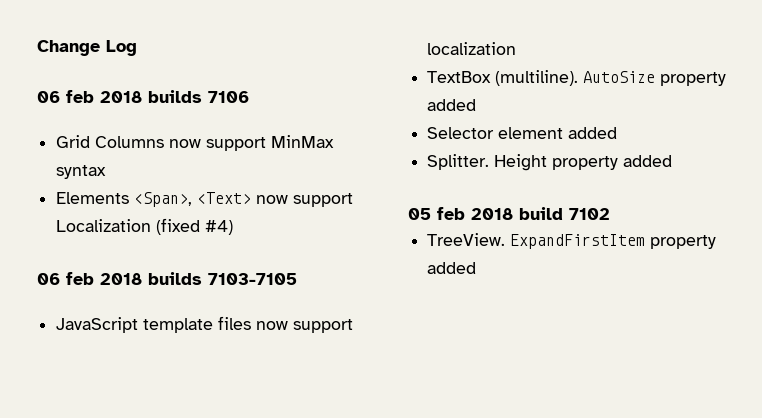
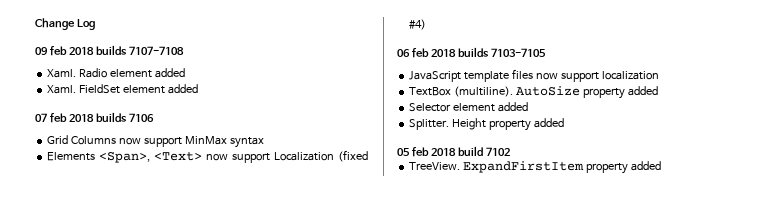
- 06 feb 2018 builds 7106
+ 09 feb 2018 builds 7107-7108
+ Xaml. Radio element added
+ Xaml. FieldSet element added
+ 07 feb 2018 builds 7106

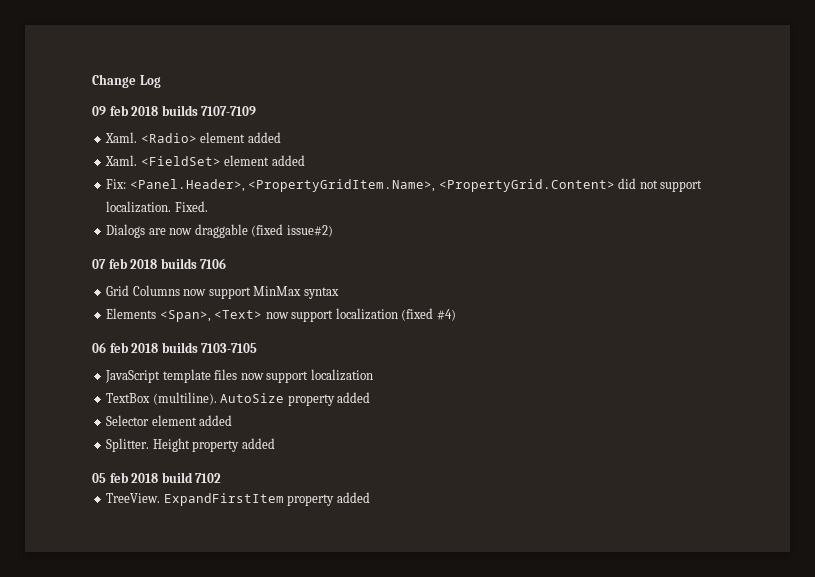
- 09 feb 2018 builds 7107-7108
- Xaml. Radio element added
+ 09 feb 2018 builds 7107-7109
+ Xaml. <Radio> element added
- FieldSet element added
+ <FieldSet> element added
+ Fix: <Panel.Header>, <PropertyGridItem.Name>, <PropertyGrid.Content> did not support localization. Fixed.
+ Dialogs are now draggable (fixed issue#2)
- Elements <Span>, <Text> now support Localization (fixed #4)
+ Elements <Span>, <Text> now support localization (fixed #4)

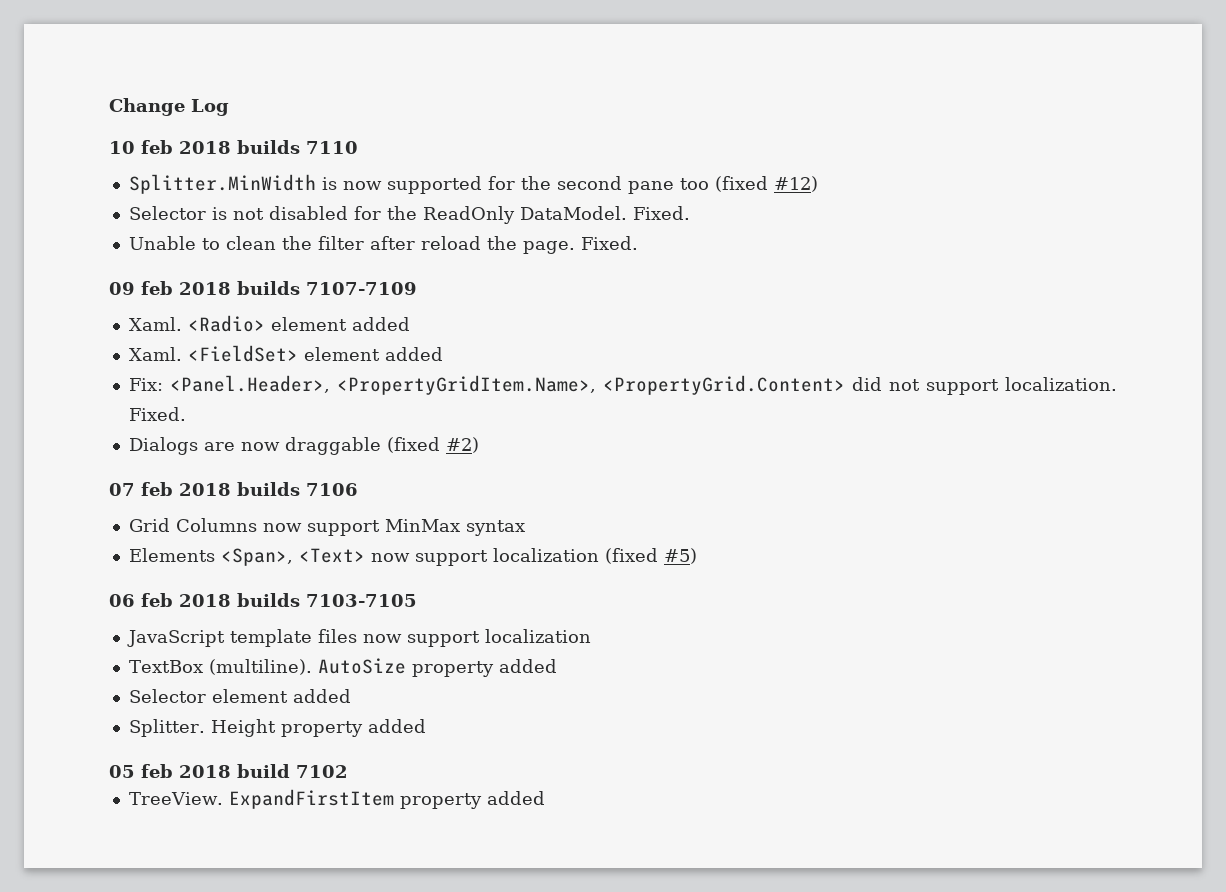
+ 10 feb 2018 builds 7110
+ Splitter.MinWidth is now supported for the second pane too (fixed #12)
+ Selector is not disabled for the ReadOnly DataModel. Fixed.
+ Unable to clean the filter after reload the page. Fixed.
- Dialogs are now draggable (fixed issue#2)
+ Dialogs are now draggable (fixed #2)
- Elements <Span>, <Text> now support localization (fixed #4)
+ Elements <Span>, <Text> now support localization (fixed #5)

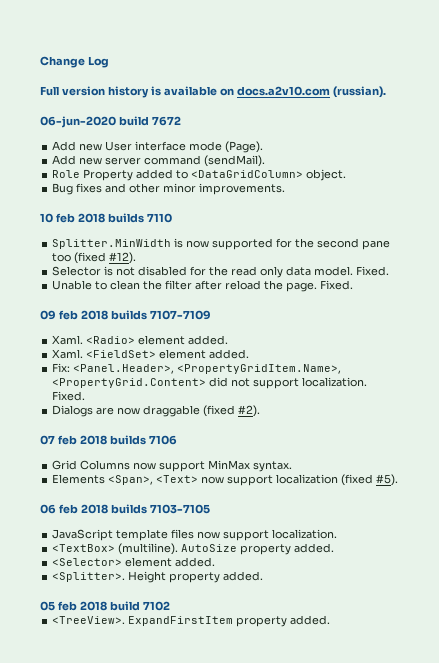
+ Full version history is available on docs.a2v10.com (russian).
+ 06-jun-2020 build 7672
+ Add new User interface mode (Page).
+ Add new server command (sendMail).
+ Role Property added to <DataGridColumn> object.
+ Bug fixes and other minor improvements.
- Splitter.MinWidth is now supported for the second pane too (fixed #12)
+ Splitter.MinWidth is now supported for the second pane too (fixed #12).
- Selector is not disabled for the ReadOnly DataModel.
+ Selector is not disabled for the read only data model.
- <Radio> element added
+ <Radio> element added.
- <FieldSet> element added
+ <FieldSet> element added.
- Dialogs are now draggable (fixed #2)
+ Dialogs are now draggable (fixed #2).
- Grid Columns now support MinMax syntax
+ Grid Columns now support MinMax syntax.
- Elements <Span>, <Text> now support localization (fixed #5)
+ Elements <Span>, <Text> now support localization (fixed #5).
- JavaScript template files now support localization
- TextBox (multiline).
+ JavaScript template files now support localization.
+ <TextBox> (multiline).
- AutoSize property added
- Selector element added
- Splitter.
+ AutoSize property added.
+ <Selector> element added.
+ <Splitter>.
- Height property added
+ Height property added.
- TreeView.
+ <TreeView>.
- ExpandFirstItem property added
+ ExpandFirstItem property added.

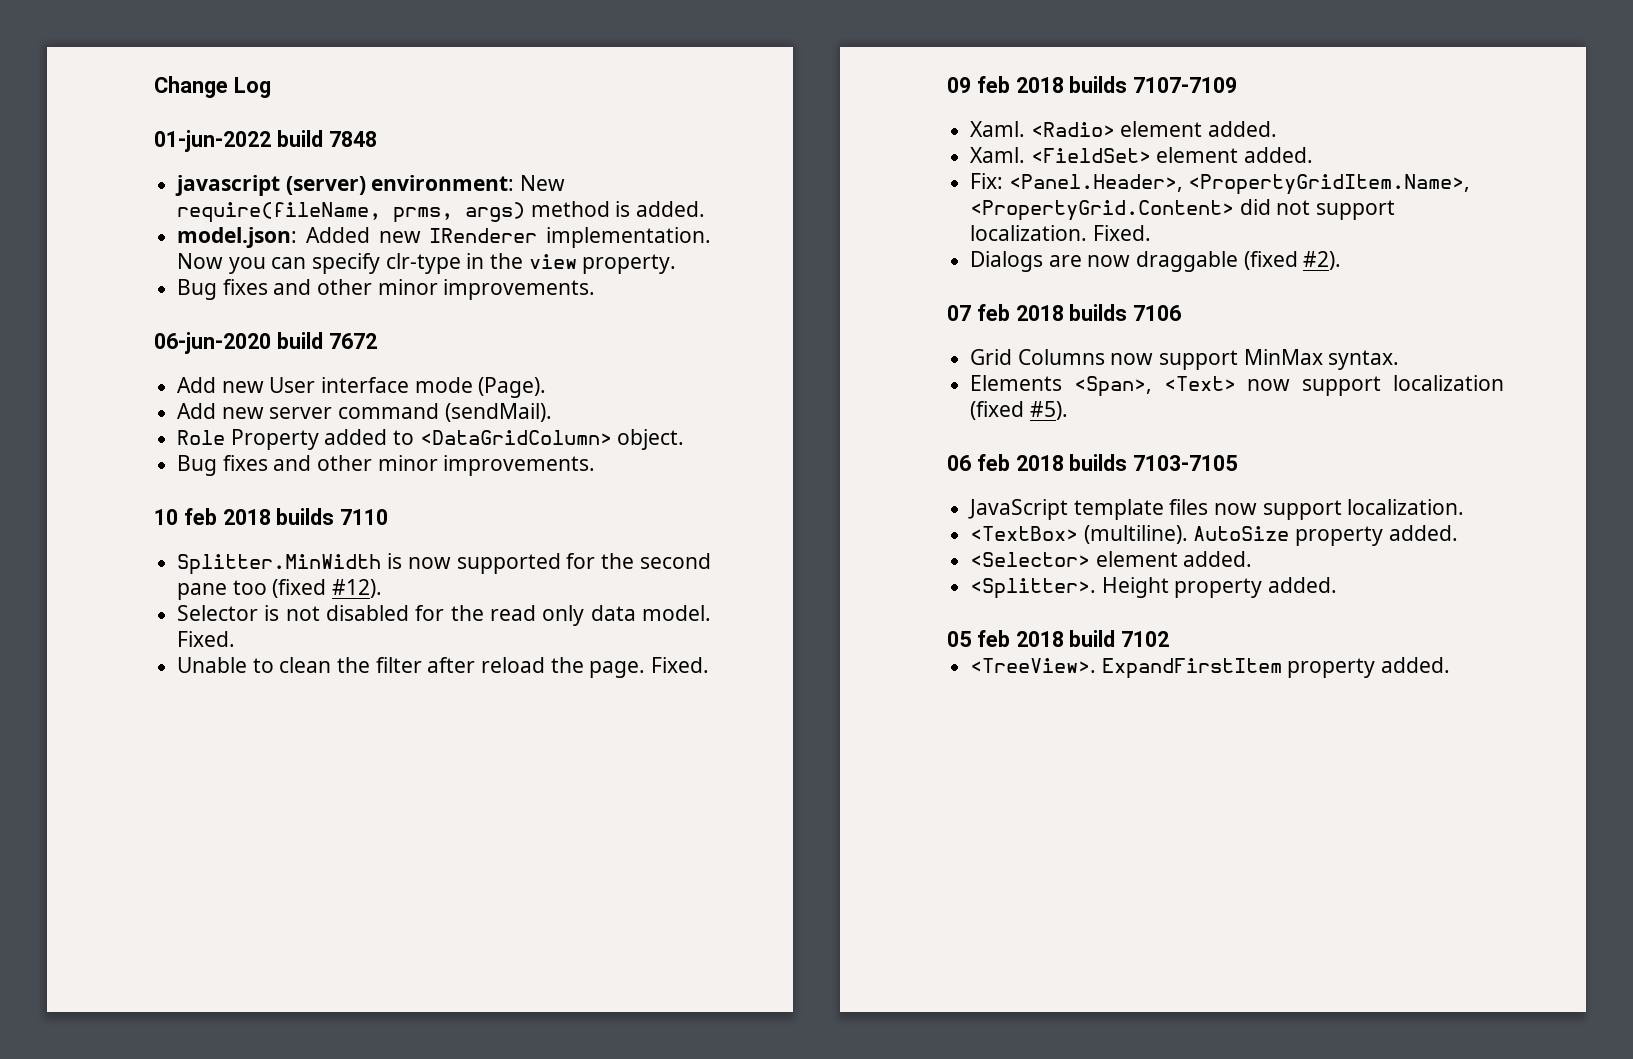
- Full version history is available on docs.a2v10.com (russian).
+ 01-jun-2022 build 7848
+ javascript (server) environment: New require(fileName, prms, args) method is added.
+ model.json: Added new IRenderer implementation. Now you can specify clr-type in the view property.
+ Bug fixes and other minor improvements.

